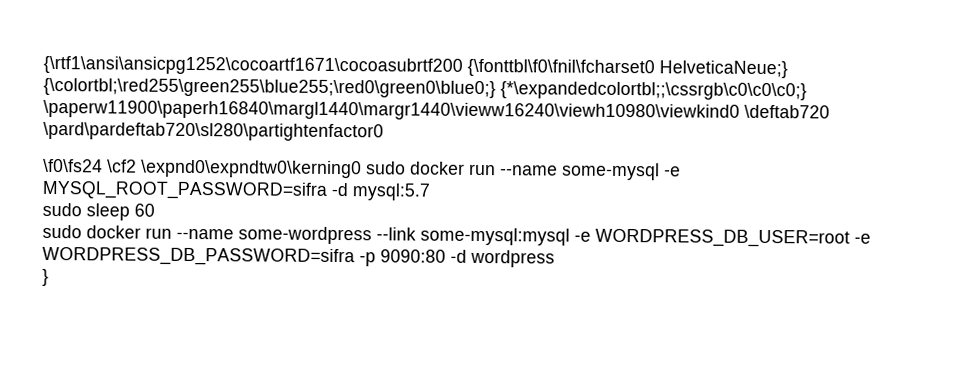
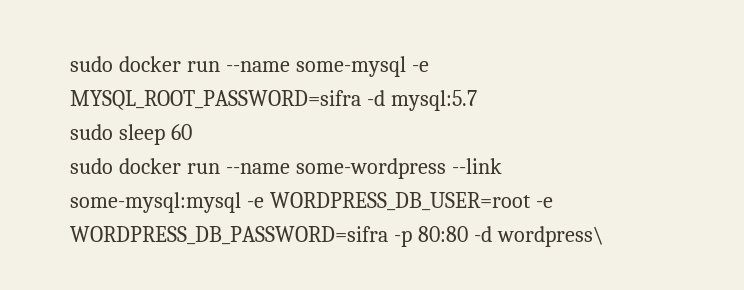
- {\rtf1\ansi\ansicpg1252\cocoartf1671\cocoasubrtf200 {\fonttbl\f0\fnil\fcharset0 HelveticaNeue;} {\colortbl;\red255\green255\blue255;\red0\green0\blue0;} {*\expandedcolortbl;;\cssrgb\c0\c0\c0;} \paperw11900\paperh16840\margl1440\margr1440\vieww16240\viewh10980\viewkind0 \deftab720 \pard\pardeftab720\sl280\partightenfactor0
- \f0\fs24 \cf2 \expnd0\expndtw0\kerning0 sudo docker run --name some-mysql -e MYSQL_ROOT_PASSWORD=sifra -d mysql:5.7
+ sudo docker run --name some-mysql -e MYSQL_ROOT_PASSWORD=sifra -d mysql:5.7
- sudo docker run --name some-wordpress --link some-mysql:mysql -e WORDPRESS_DB_USER=root -e WORDPRESS_DB_PASSWORD=sifra -p 9090:80 -d wordpress
- }
+ sudo docker run --name some-wordpress --link some-mysql:mysql -e WORDPRESS_DB_USER=root -e WORDPRESS_DB_PASSWORD=sifra -p 80:80 -d wordpress\

